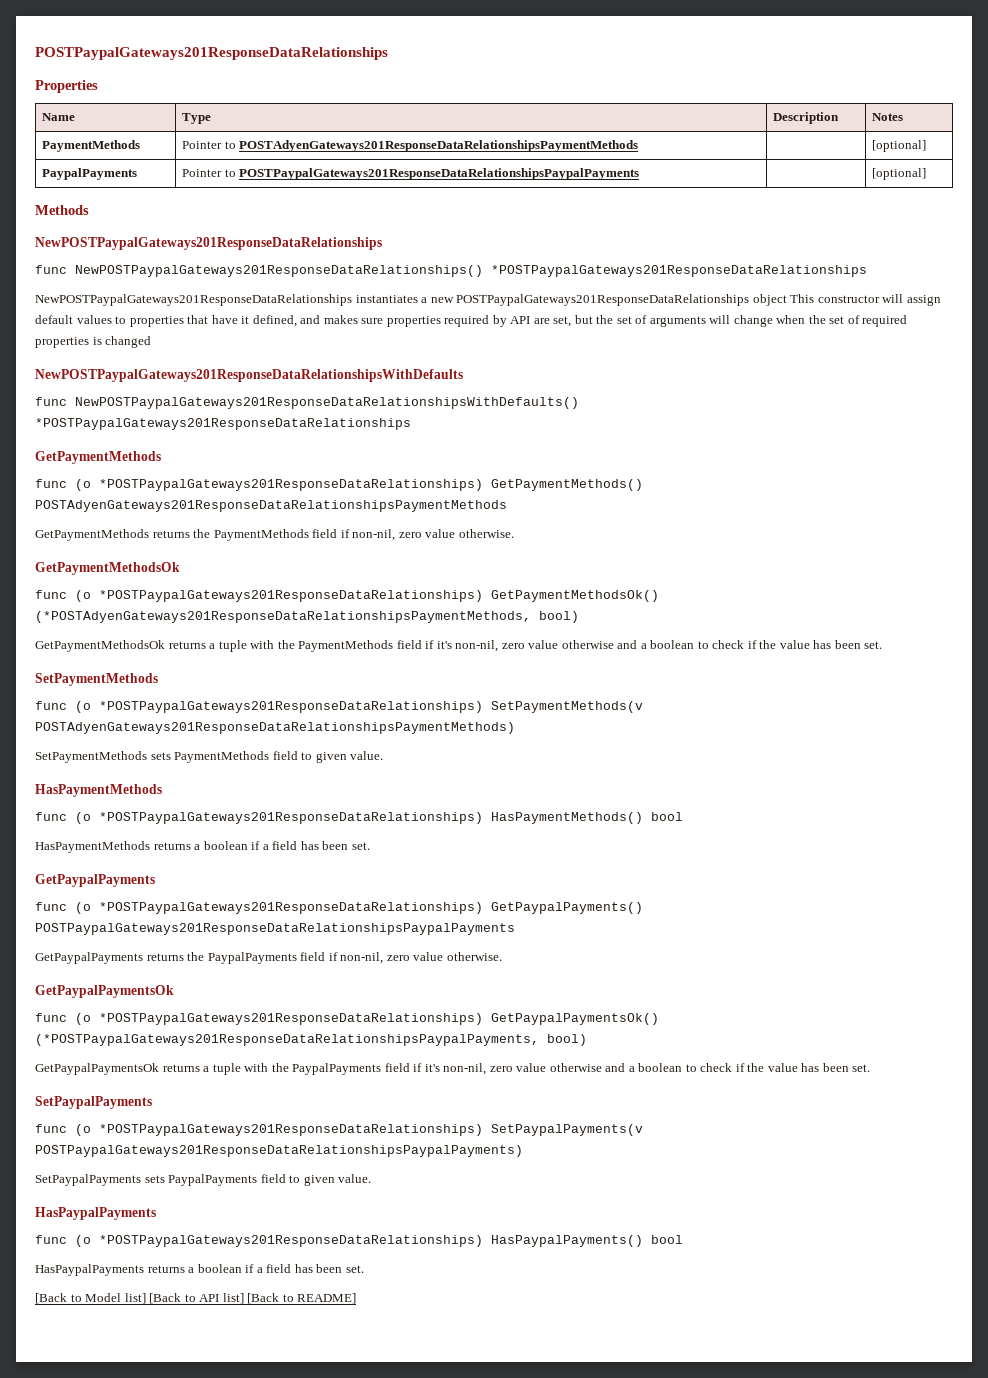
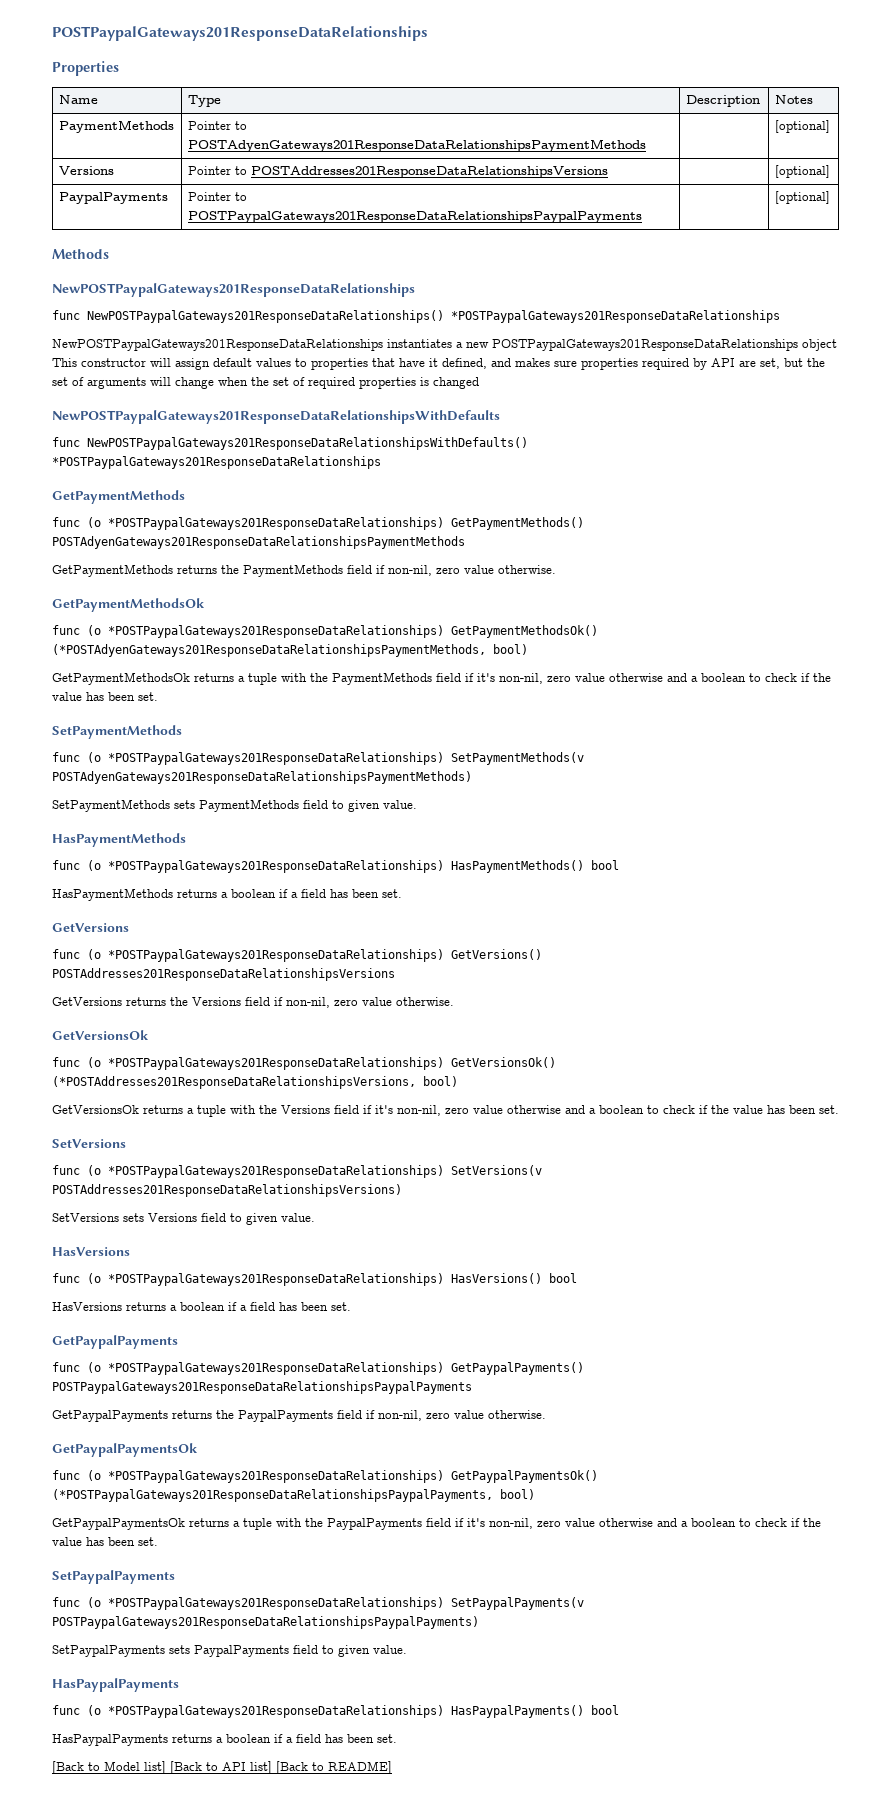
+ Versions | Pointer to POSTAddresses201ResponseDataRelationshipsVersions | | [optional]
  HasPaymentMethods returns a boolean if a field has been set.
+ GetVersions
+ func (o *POSTPaypalGateways201ResponseDataRelationships) GetVersions() POSTAddresses201ResponseDataRelationshipsVersions
+ GetVersions returns the Versions field if non-nil, zero value otherwise.
+ GetVersionsOk
+ func (o *POSTPaypalGateways201ResponseDataRelationships) GetVersionsOk() (*POSTAddresses201ResponseDataRelationshipsVersions, bool)
+ GetVersionsOk returns a tuple with the Versions field if it's non-nil, zero value otherwise and a boolean to check if the value has been set.
+ SetVersions
+ func (o *POSTPaypalGateways201ResponseDataRelationships) SetVersions(v POSTAddresses201ResponseDataRelationshipsVersions)
+ SetVersions sets Versions field to given value.
+ HasVersions
+ func (o *POSTPaypalGateways201ResponseDataRelationships) HasVersions() bool
+ HasVersions returns a boolean if a field has been set.

